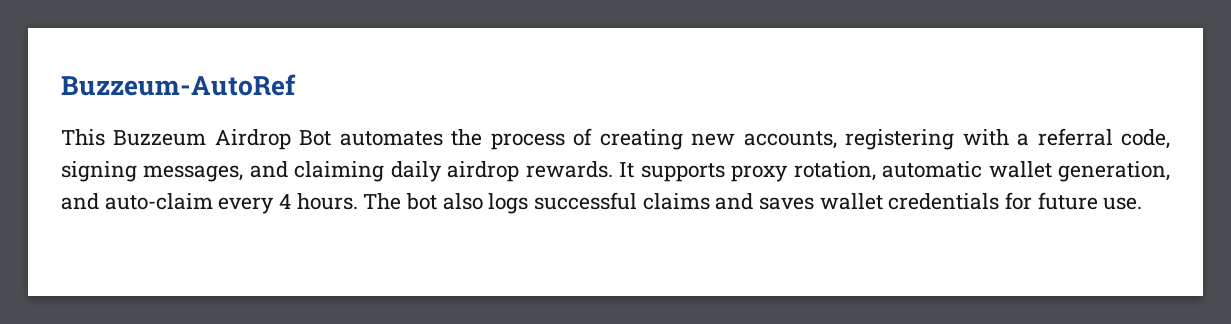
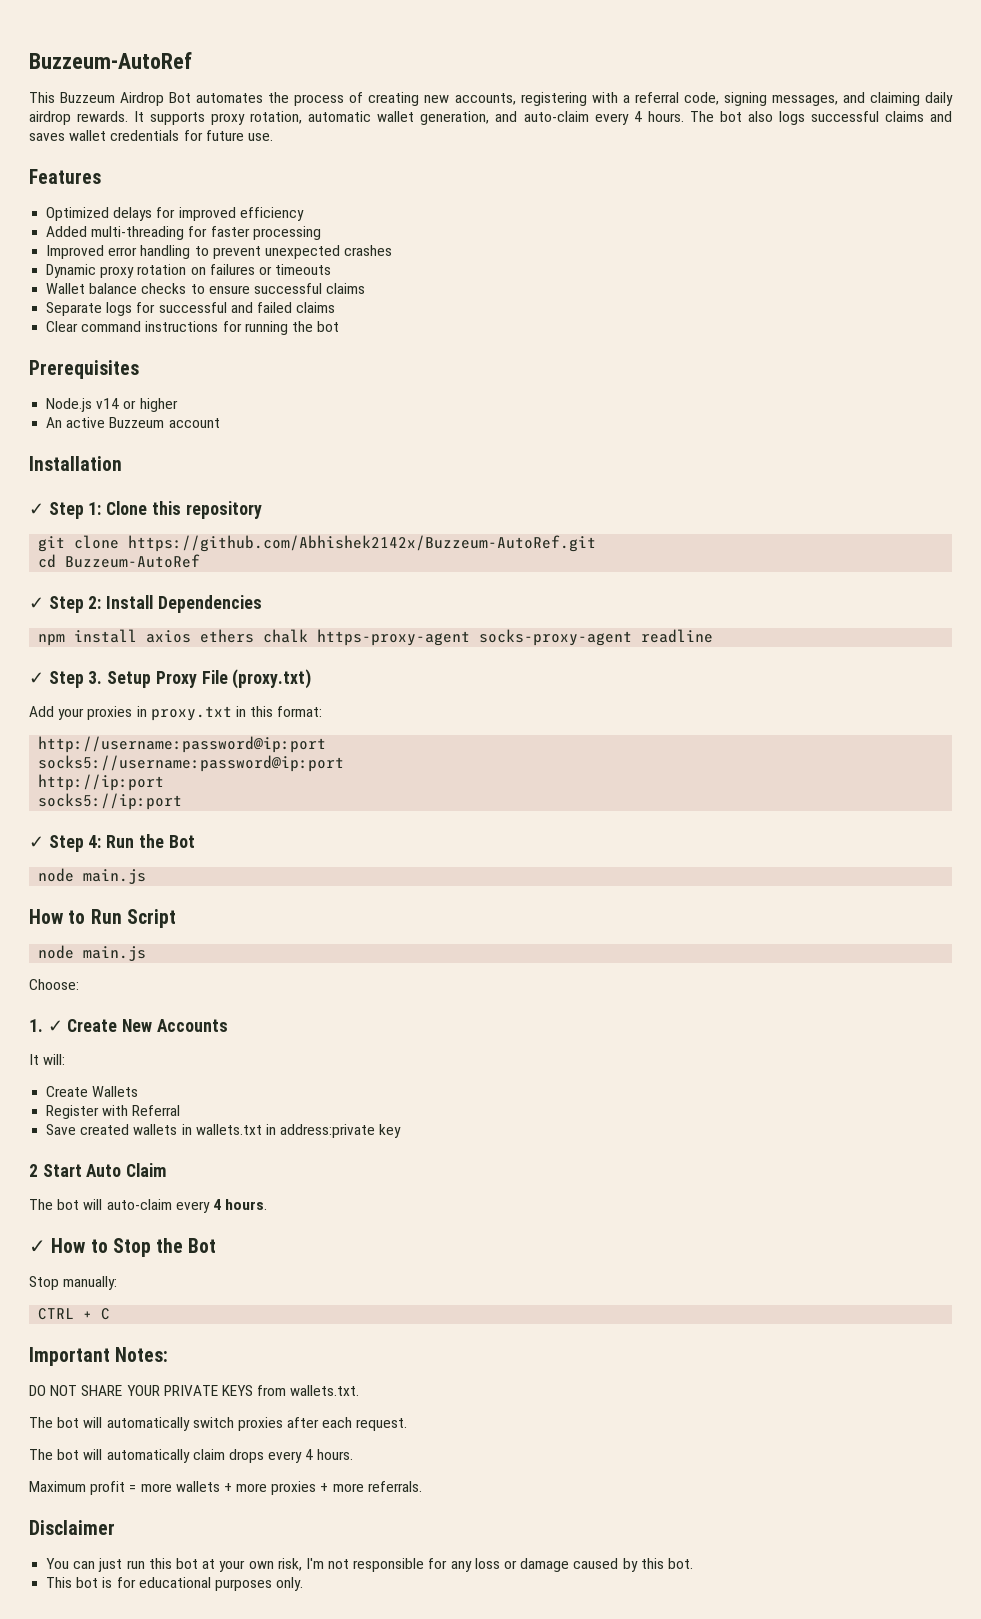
+ Features
+ Optimized delays for improved efficiency
+ Added multi-threading for faster processing
+ Improved error handling to prevent unexpected crashes
+ Dynamic proxy rotation on failures or timeouts
+ Wallet balance checks to ensure successful claims
+ Separate logs for successful and failed claims
+ Clear command instructions for running the bot
+ Prerequisites
+ Node.js v14 or higher
+ An active Buzzeum account
+ Installation
+ ✓ Step 1: Clone this repository
+ git clone https://github.com/Abhishek2142x/Buzzeum-AutoRef.git
+ cd Buzzeum-AutoRef
+ ✓ Step 2: Install Dependencies
+ npm install axios ethers chalk https-proxy-agent socks-proxy-agent readline
+ ✓ Step 3. Setup Proxy File (proxy.txt)
+ Add your proxies in proxy.txt in this format:
+ http://username:password@ip:port
+ socks5://username:password@ip:port
+ http://ip:port
+ socks5://ip:port
+ ✓ Step 4: Run the Bot
+ node main.js
+ How to Run Script
+ node main.js
+ Choose:
+ 1. ✓ Create New Accounts
+ It will:
+ Create Wallets
+ Register with Referral
+ Save created wallets in wallets.txt in address:private key
+ 2 Start Auto Claim
+ The bot will auto-claim every 4 hours.
+ ✓ How to Stop the Bot
+ Stop manually:
+ CTRL + C
+ Important Notes:
+ DO NOT SHARE YOUR PRIVATE KEYS from wallets.txt.
+ The bot will automatically switch proxies after each request.
+ The bot will automatically claim drops every 4 hours.
+ Maximum profit = more wallets + more proxies + more referrals.
+ Disclaimer
+ You can just run this bot at your own risk, I'm not responsible for any loss or damage caused by this bot.
+ This bot is for educational purposes only.

